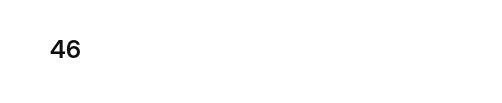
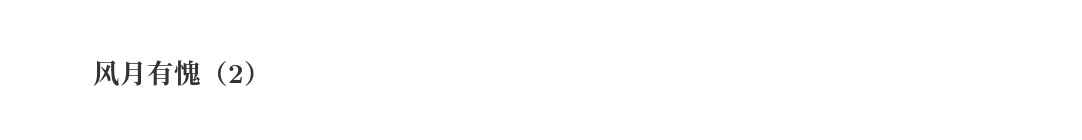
- 46
+ 风月有愧（2）

